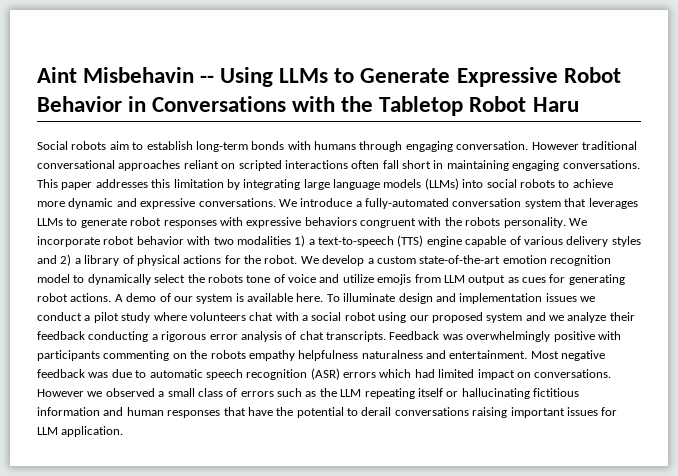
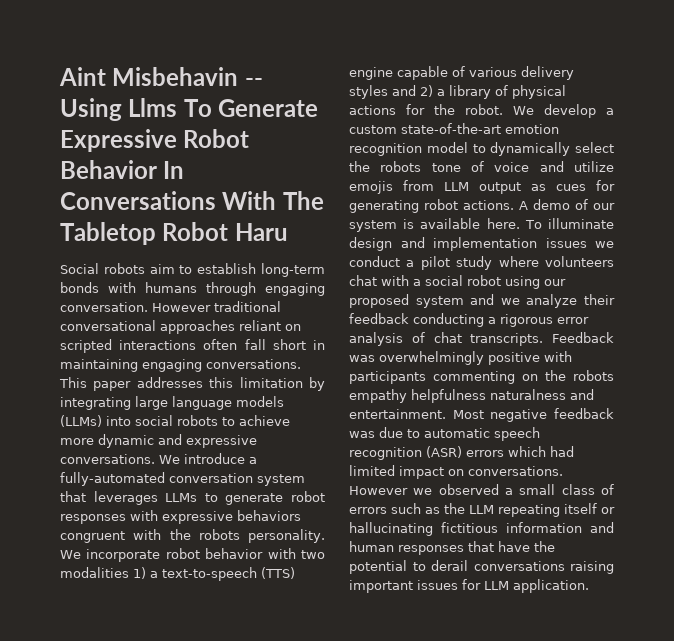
- Aint Misbehavin -- Using LLMs to Generate Expressive Robot Behavior in Conversations with the Tabletop Robot Haru
+ Aint Misbehavin -- Using Llms To Generate Expressive Robot Behavior In Conversations With The Tabletop Robot Haru

